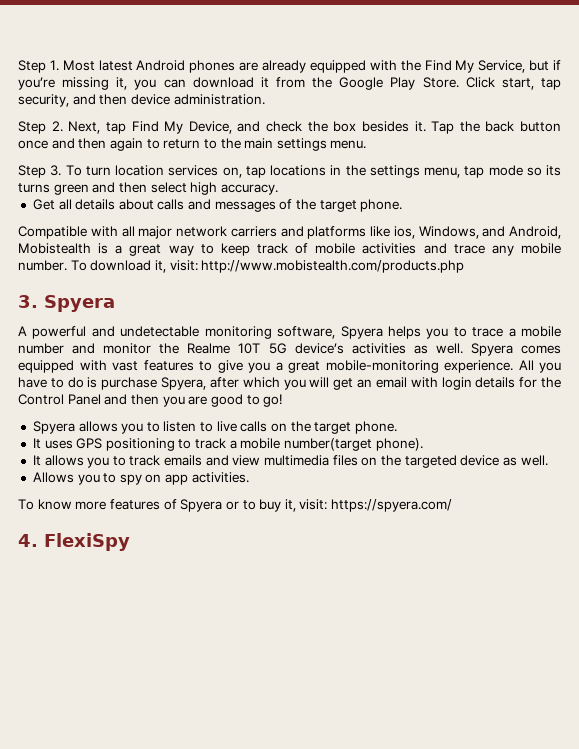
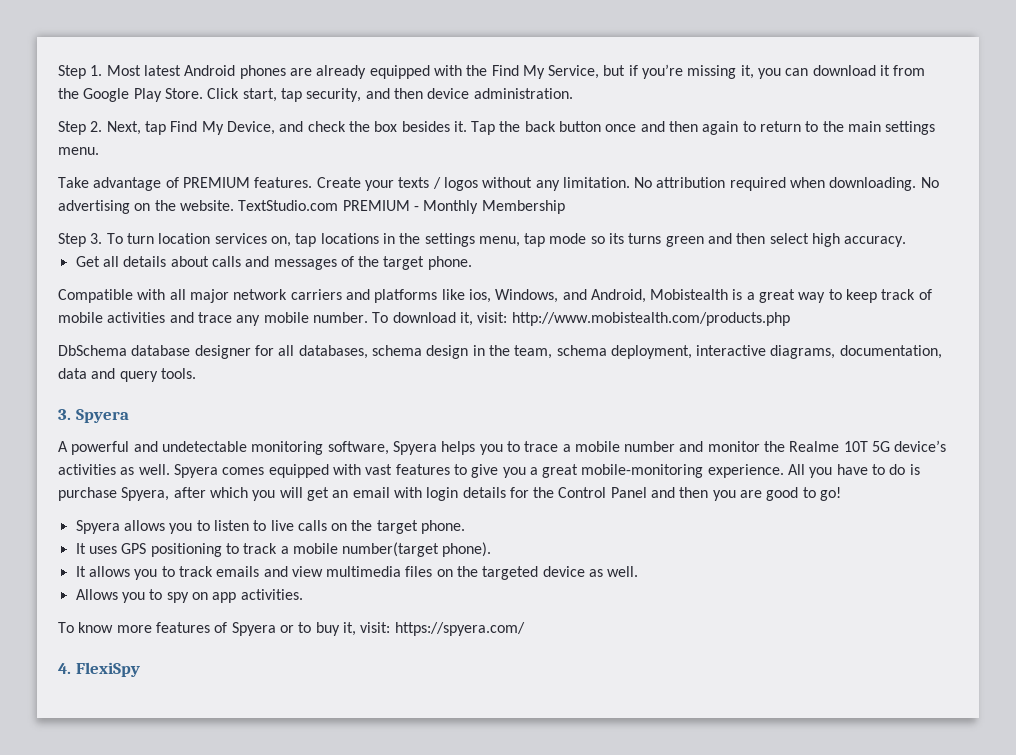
+ Take advantage of PREMIUM features. Create your texts / logos without any limitation. No attribution required when downloading. No advertising on the website. TextStudio.com PREMIUM - Monthly Membership
+ DbSchema database designer for all databases, schema design in the team, schema deployment, interactive diagrams, documentation, data and query tools.

